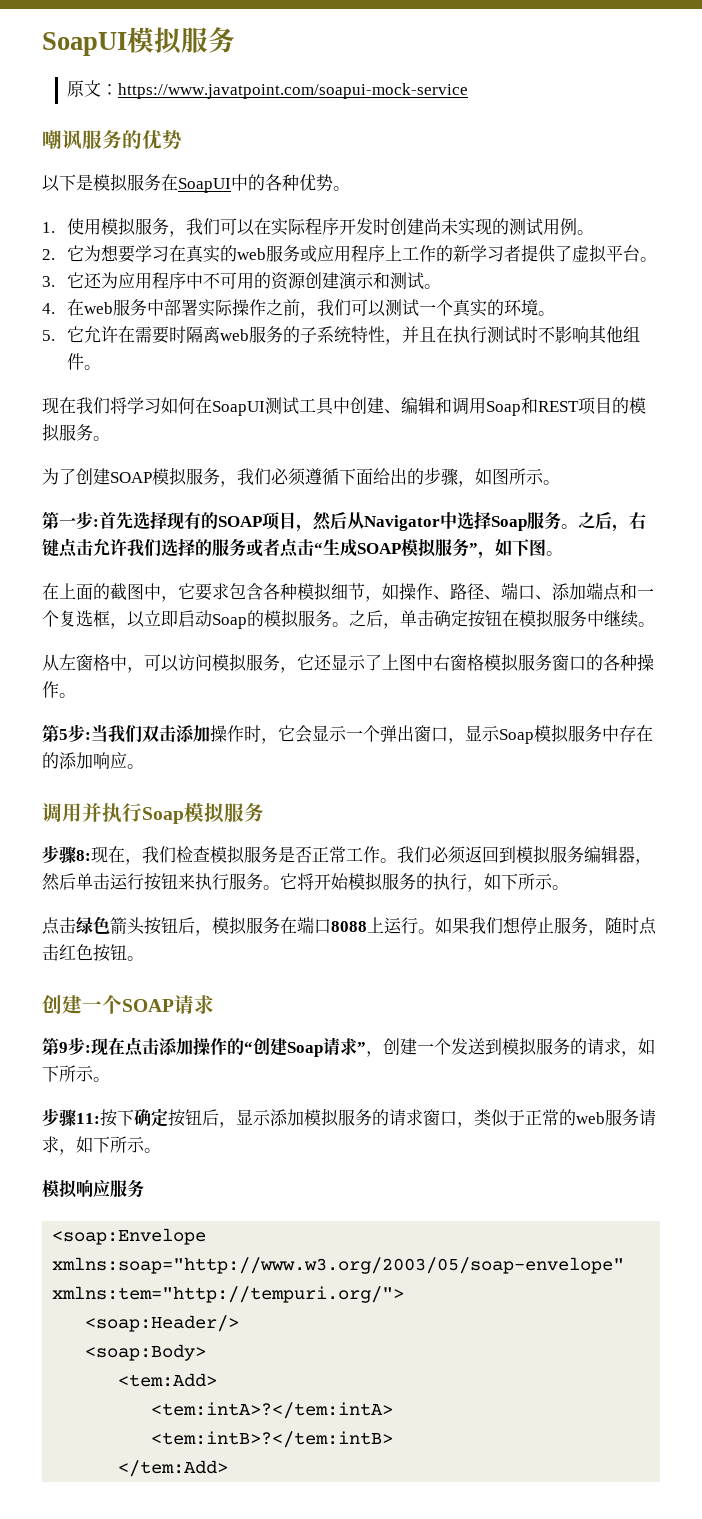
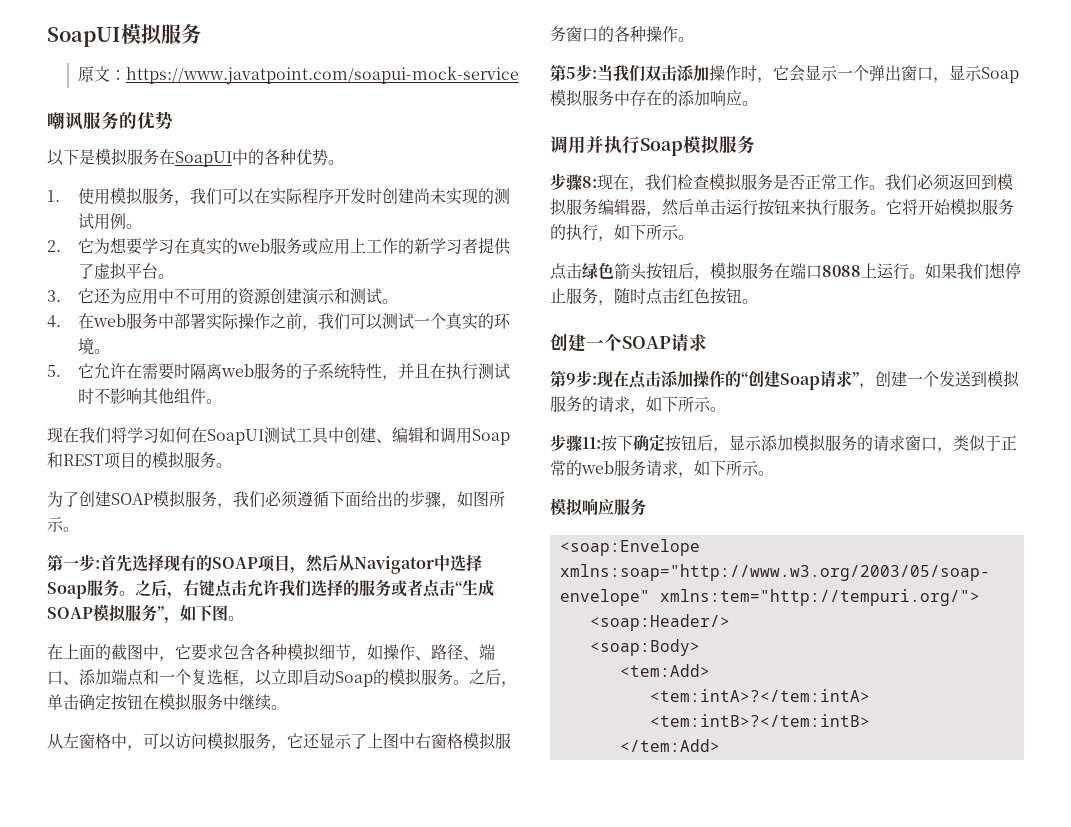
- 2.它为想要学习在真实的web服务或应用程序上工作的新学习者提供了虚拟平台。
+ 2.它为想要学习在真实的web服务或应用上工作的新学习者提供了虚拟平台。
- 3.它还为应用程序中不可用的资源创建演示和测试。
+ 3.它还为应用中不可用的资源创建演示和测试。

